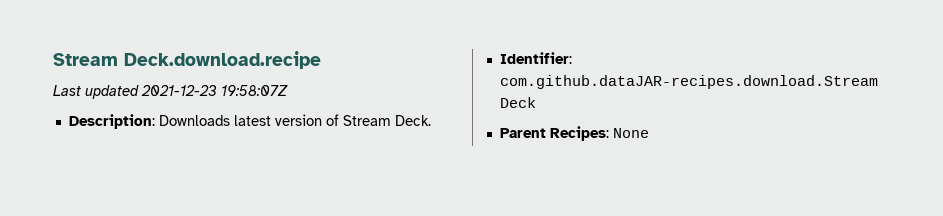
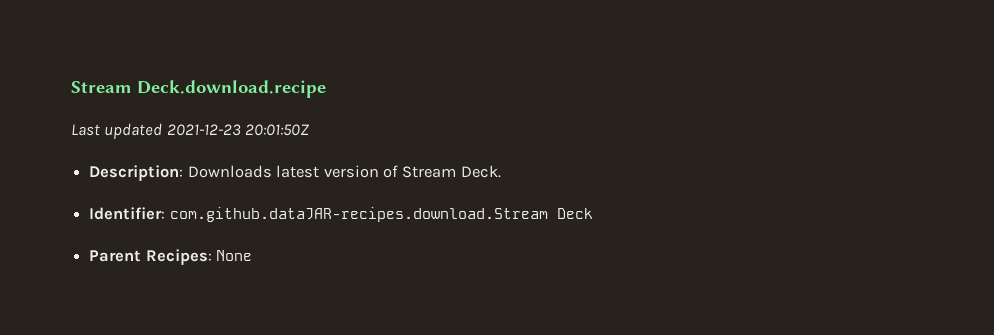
- Last updated 2021-12-23 19:58:07Z
+ Last updated 2021-12-23 20:01:50Z

